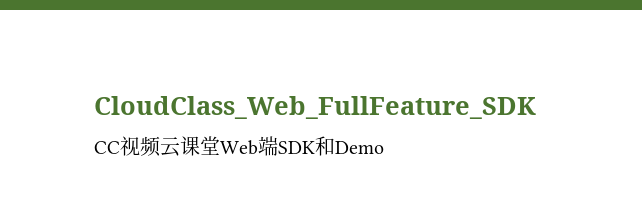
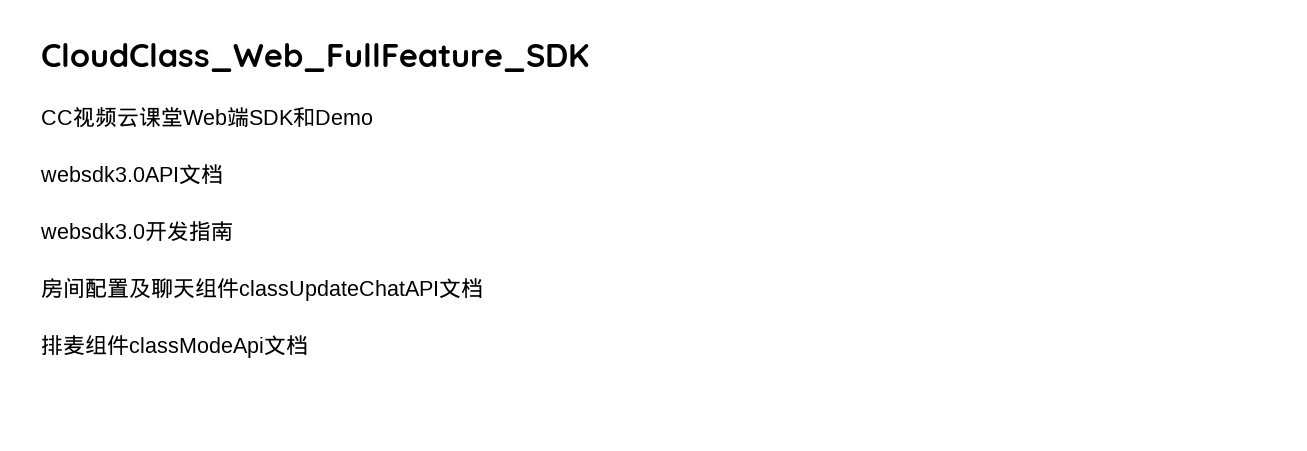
+ websdk3.0API文档
+ websdk3.0开发指南
+ 房间配置及聊天组件classUpdateChatAPI文档
+ 排麦组件classModeApi文档

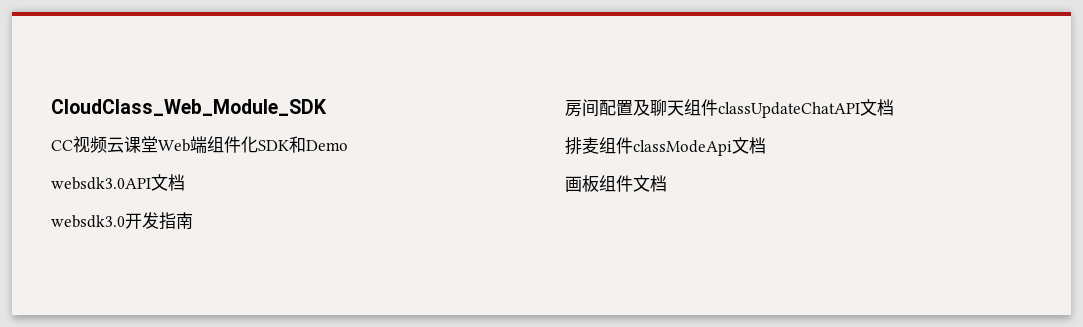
- CloudClass_Web_FullFeature_SDK
+ CloudClass_Web_Module_SDK
- CC视频云课堂Web端SDK和Demo
+ CC视频云课堂Web端组件化SDK和Demo
+ 画板组件文档

